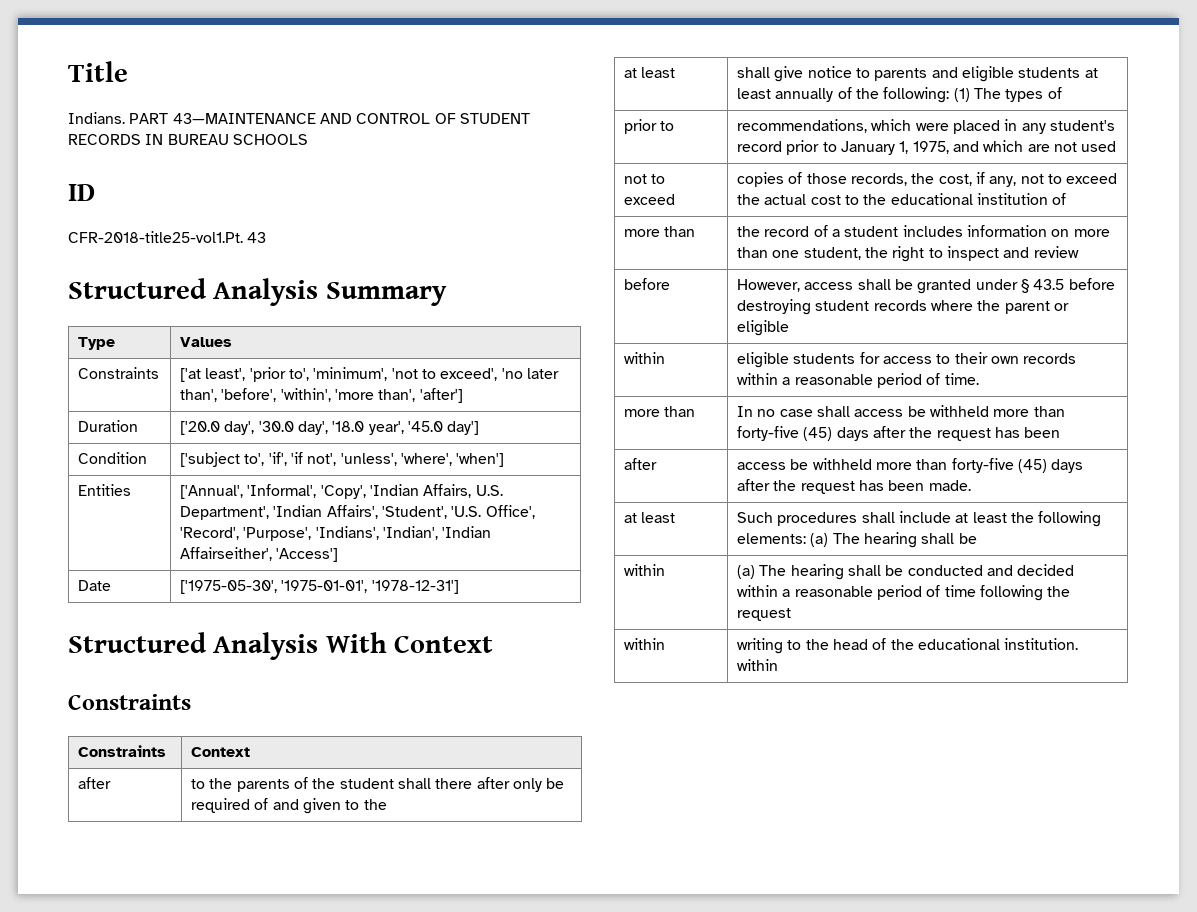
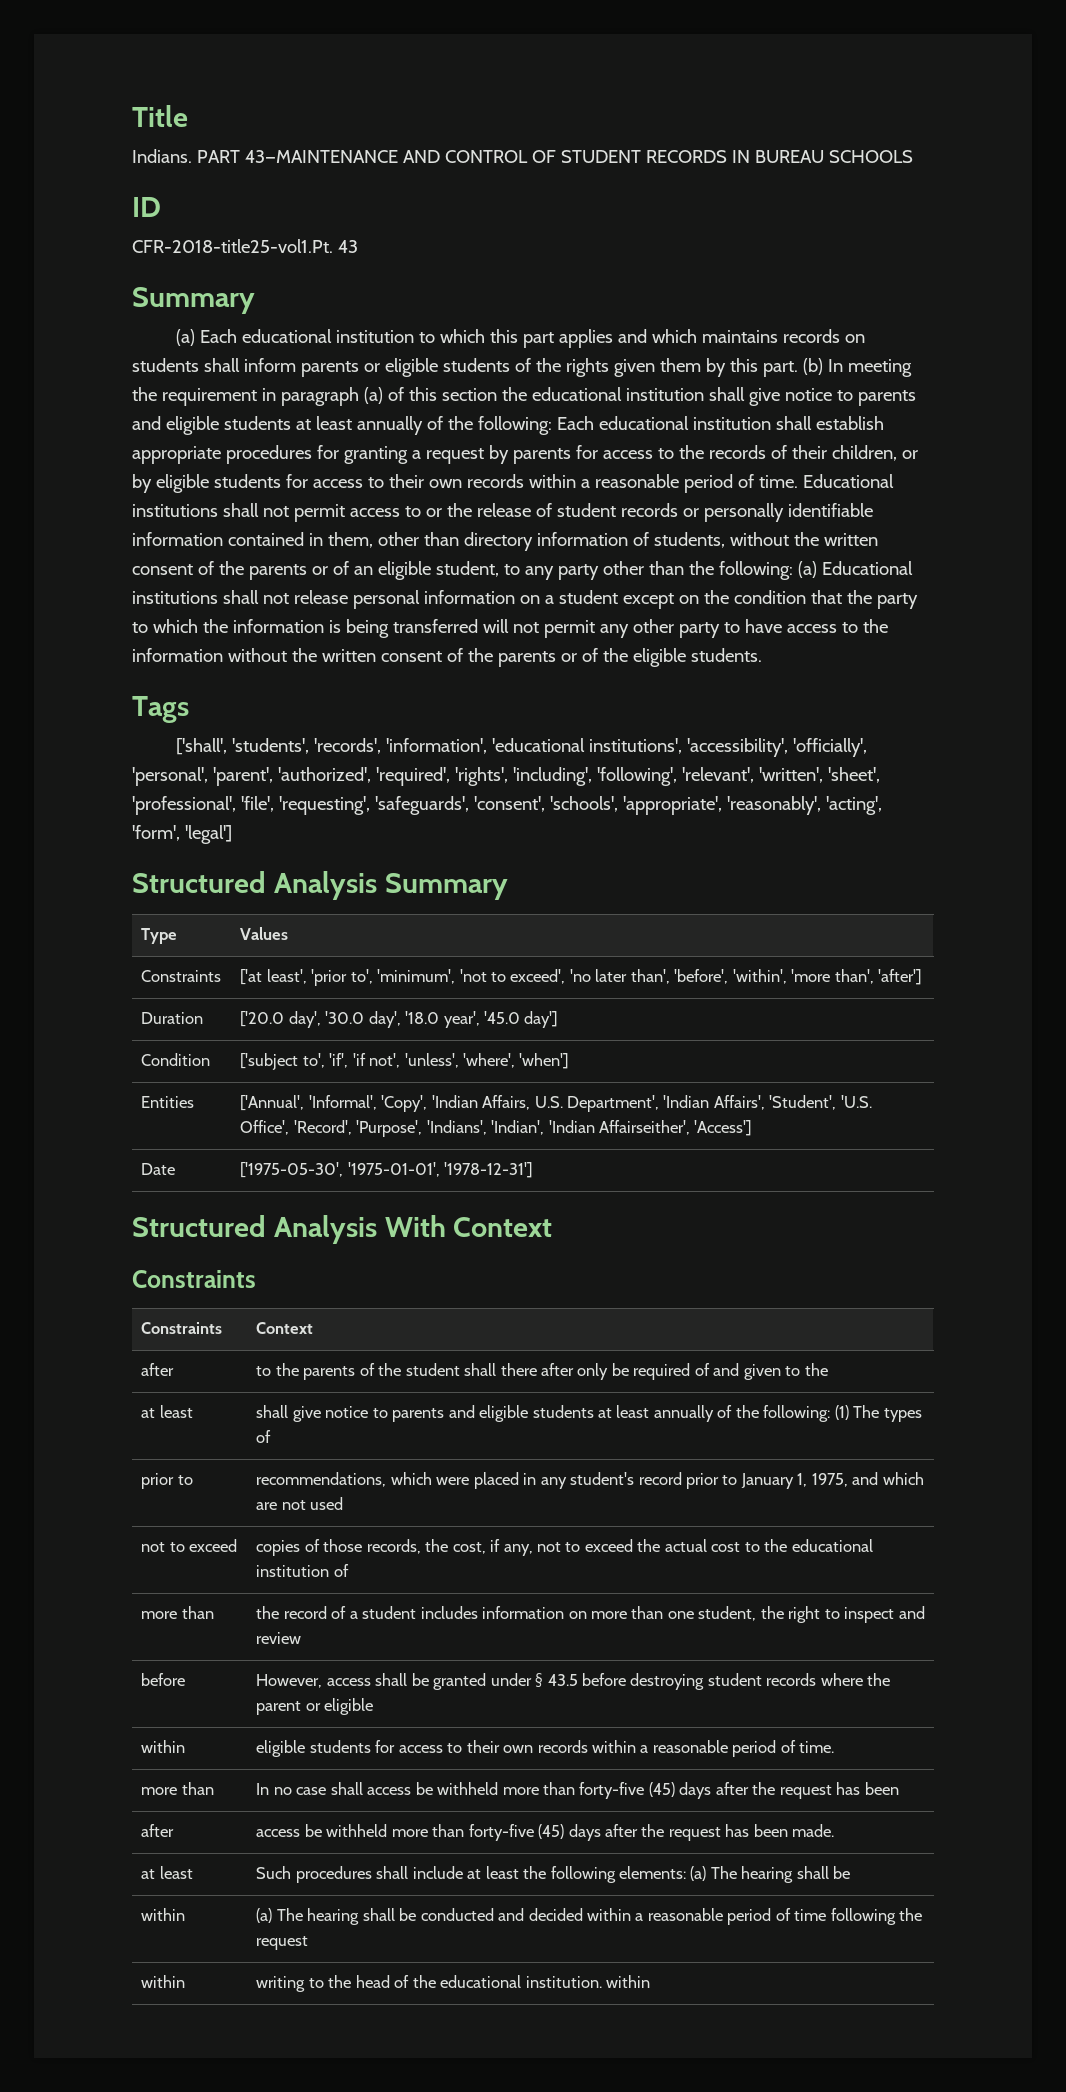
  CFR-2018-title25-vol1.Pt. 43
+ Summary
+ (a) Each educational institution to which this part applies and which maintains records on students shall inform parents or eligible students of the rights given them by this part. (b) In meeting the requirement in paragraph (a) of this section the educational institution shall give notice to parents and eligible students at least annually of the following: Each educational institution shall establish appropriate procedures for granting a request by parents for access to the records of their children, or by eligible students for access to their own records within a reasonable period of time. Educational institutions shall not permit access to or the release of student records or personally identifiable information contained in them, other than directory information of students, without the written consent of the parents or of an eligible student, to any party other than the following: (a) Educational institutions shall not release personal information on a student except on the condition that the party to which the information is being transferred will not permit any other party to have access to the information without the written consent of the parents or of the eligible students.
+ Tags
+ ['shall', 'students', 'records', 'information', 'educational institutions', 'accessibility', 'officially', 'personal', 'parent', 'authorized', 'required', 'rights', 'including', 'following', 'relevant', 'written', 'sheet', 'professional', 'file', 'requesting', 'safeguards', 'consent', 'schools', 'appropriate', 'reasonably', 'acting', 'form', 'legal']

